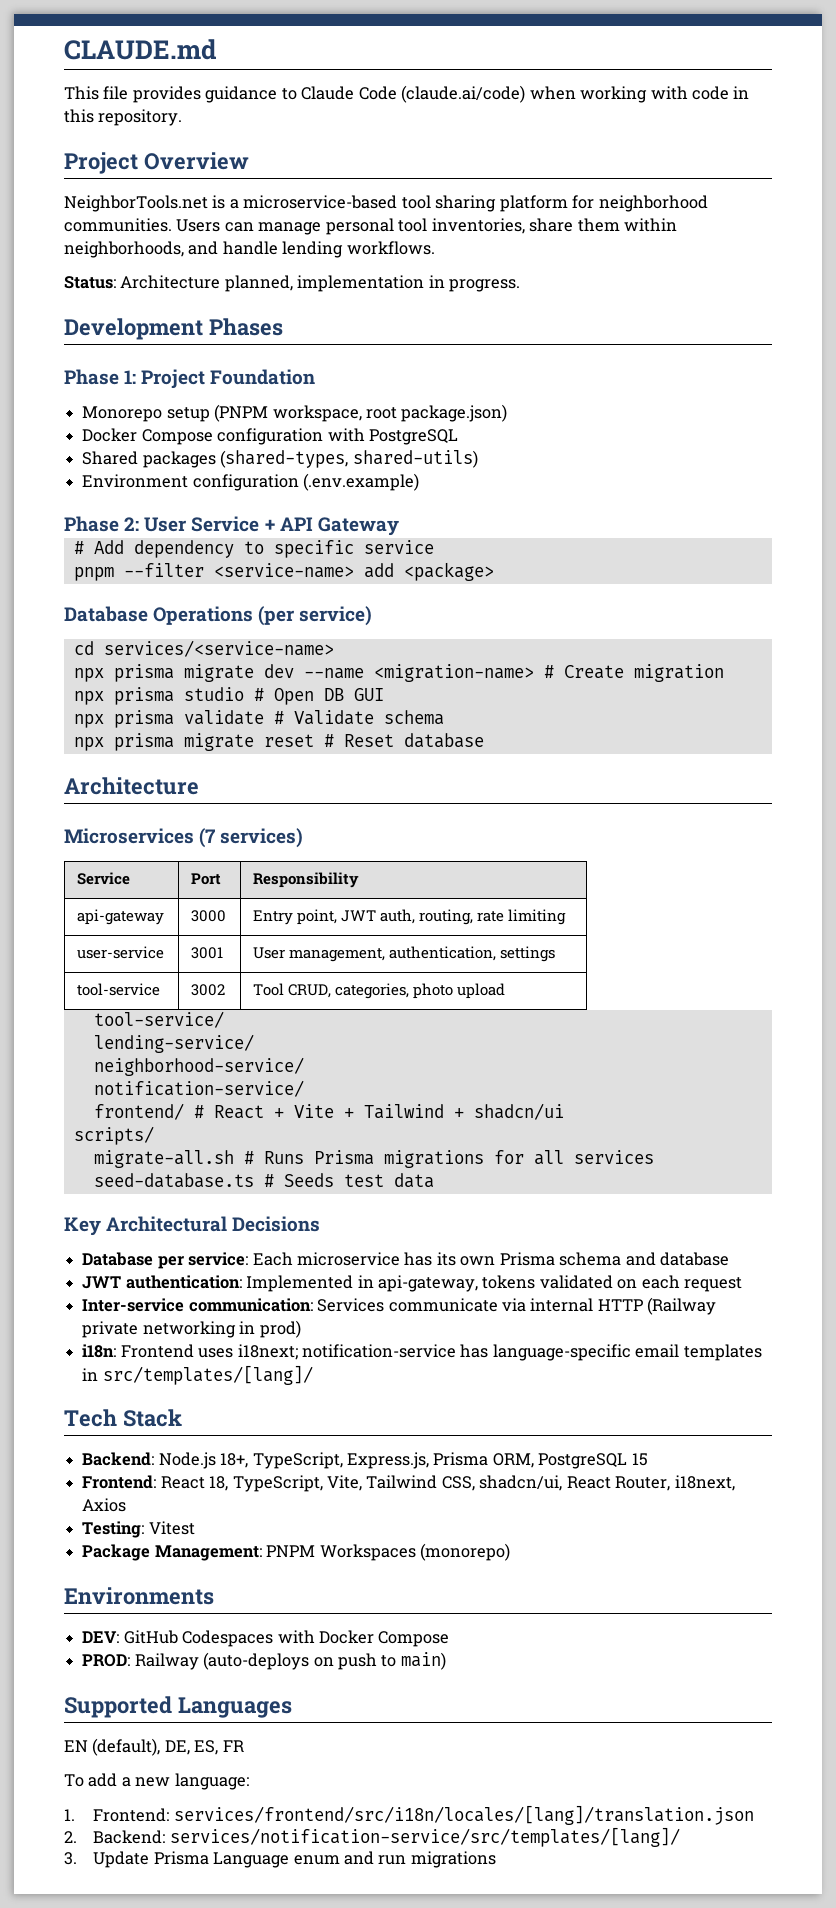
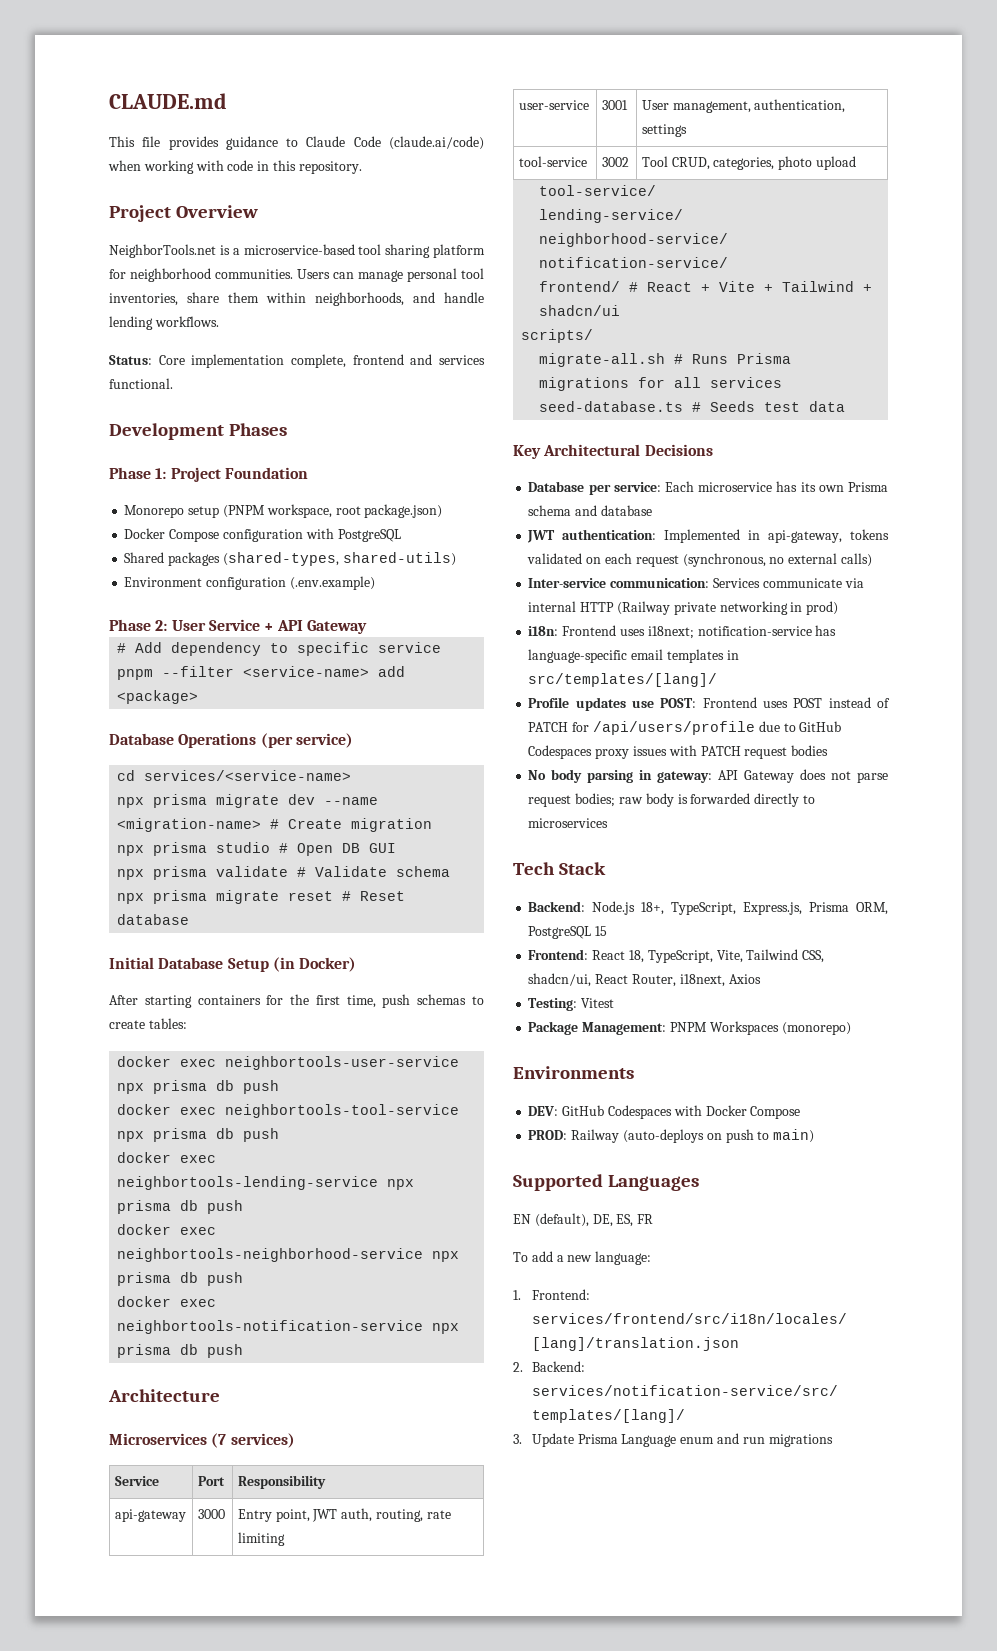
- Status: Architecture planned, implementation in progress.
+ Status: Core implementation complete, frontend and services functional.
+ Initial Database Setup (in Docker)
+ After starting containers for the first time, push schemas to create tables:
+ docker exec neighbortools-user-service npx prisma db push
+ docker exec neighbortools-tool-service npx prisma db push
+ docker exec neighbortools-lending-service npx prisma db push
+ docker exec neighbortools-neighborhood-service npx prisma db push
+ docker exec neighbortools-notification-service npx prisma db push
- JWT authentication: Implemented in api-gateway, tokens validated on each request
+ JWT authentication: Implemented in api-gateway, tokens validated on each request (synchronous, no external calls)
+ Profile updates use POST: Frontend uses POST instead of PATCH for /api/users/profile due to GitHub Codespaces proxy issues with PATCH request bodies
+ No body parsing in gateway: API Gateway does not parse request bodies; raw body is forwarded directly to microservices

